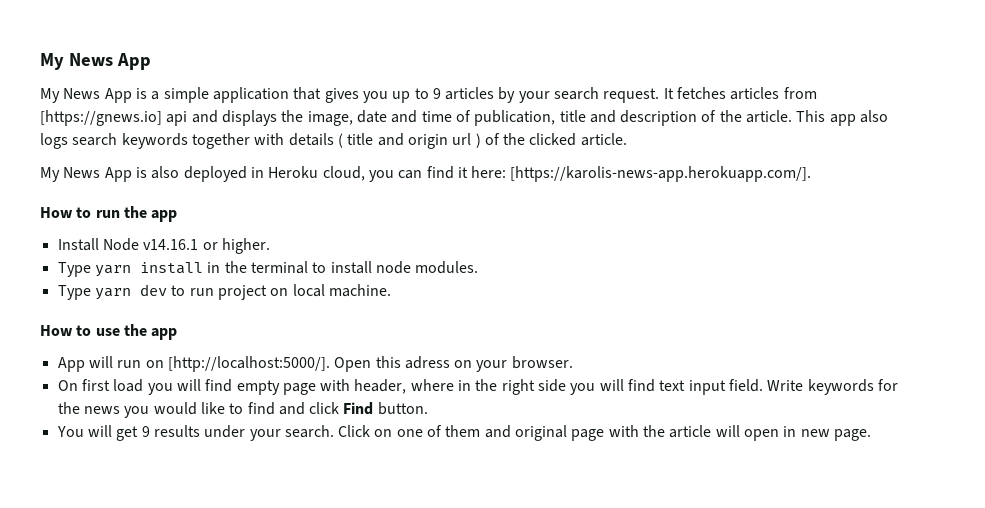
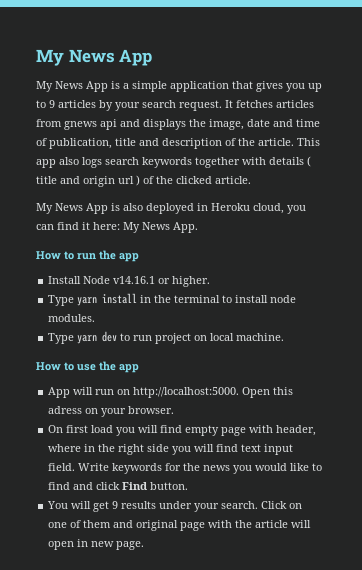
- It fetches articles from [https://gnews.io] api and displays the image, date and time of publication, title and description of the article.
+ It fetches articles from gnews api and displays the image, date and time of publication, title and description of the article.
- My News App is also deployed in Heroku cloud, you can find it here: [https://karolis-news-app.herokuapp.com/].
+ My News App is also deployed in Heroku cloud, you can find it here: My News App.
- App will run on [http://localhost:5000/].
+ App will run on http://localhost:5000.

